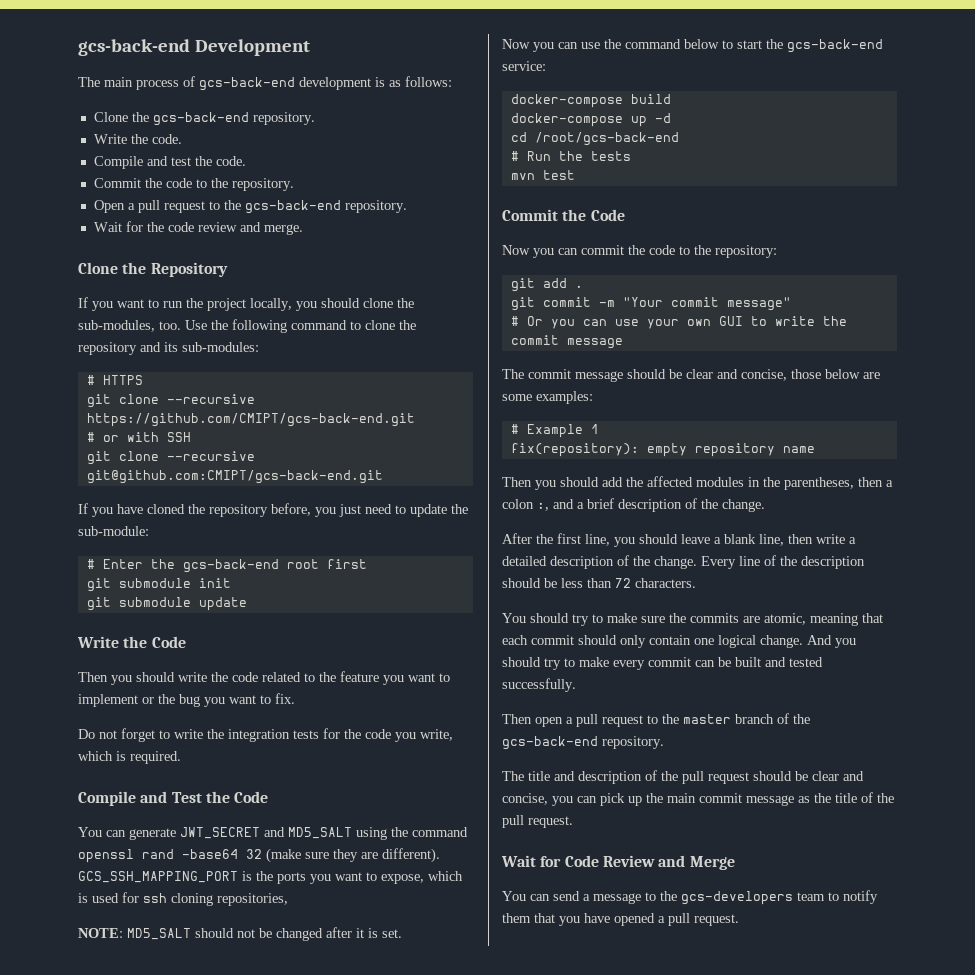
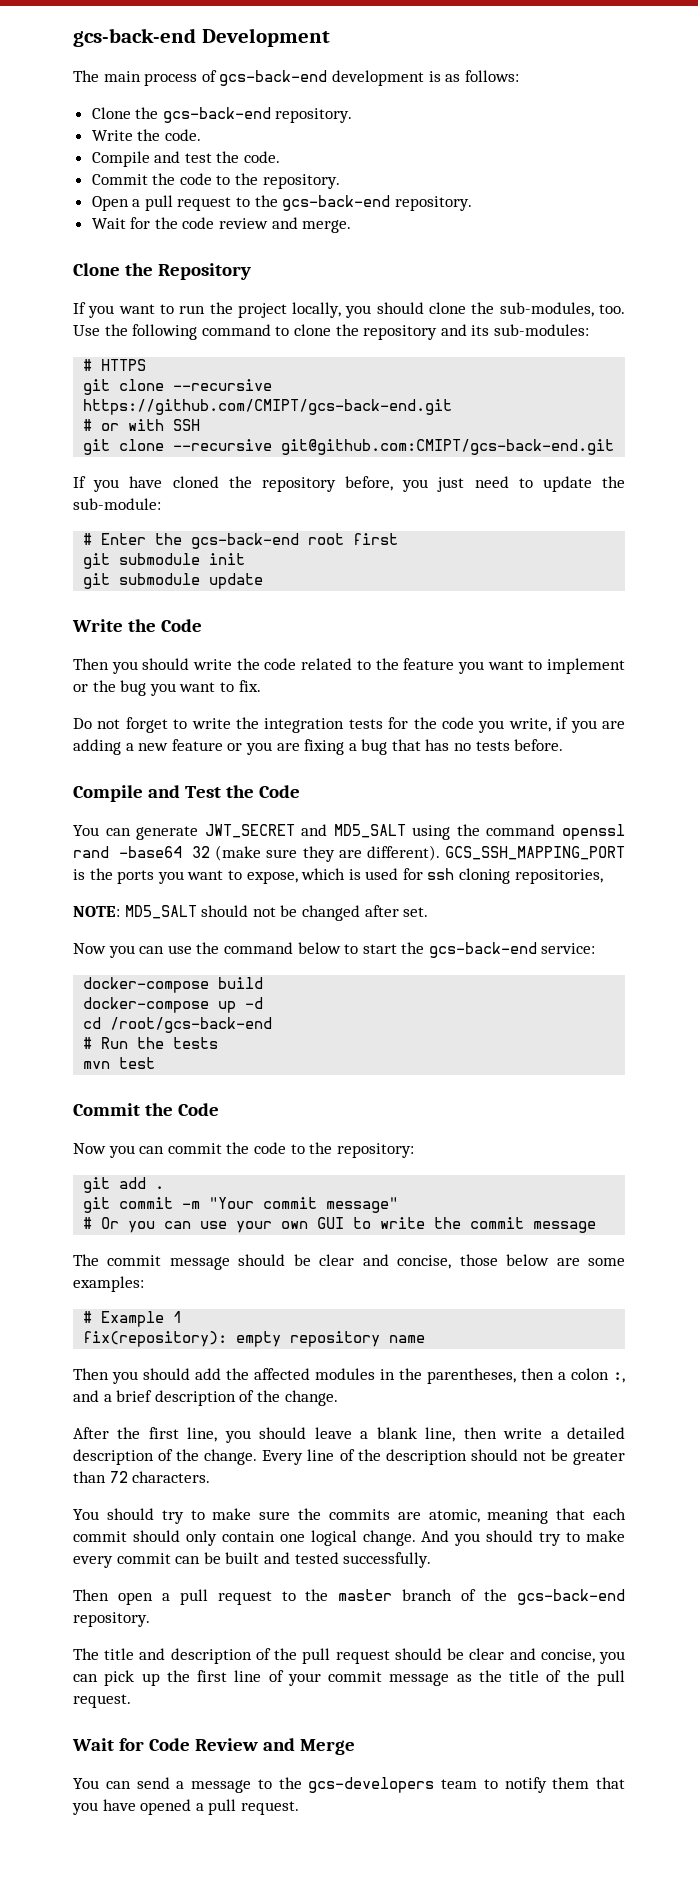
- Do not forget to write the integration tests for the code you write, which is required.
+ Do not forget to write the integration tests for the code you write, if you are adding a new feature or you are fixing a bug that has no tests before.
- NOTE: MD5_SALT should not be changed after it is set.
+ NOTE: MD5_SALT should not be changed after set.
- Every line of the description should be less than 72 characters.
+ Every line of the description should not be greater than 72 characters.
- The title and description of the pull request should be clear and concise, you can pick up the main commit message as the title of the pull request.
+ The title and description of the pull request should be clear and concise, you can pick up the first line of your commit message as the title of the pull request.

